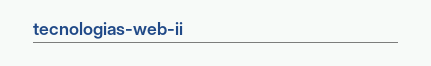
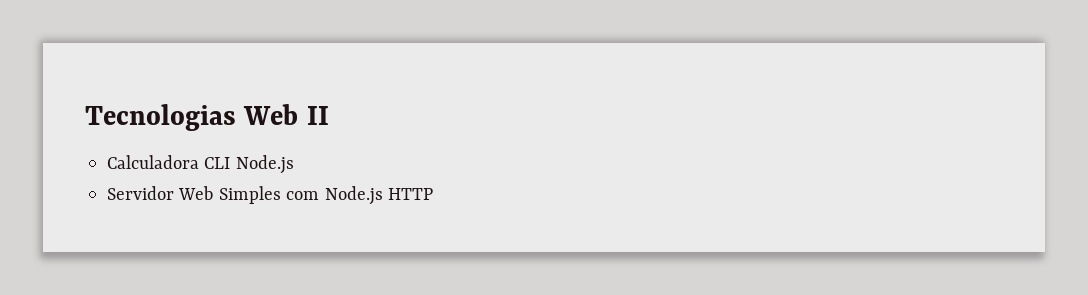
- tecnologias-web-ii
+ Tecnologias Web II
+ Calculadora CLI Node.js
+ Servidor Web Simples com Node.js HTTP

